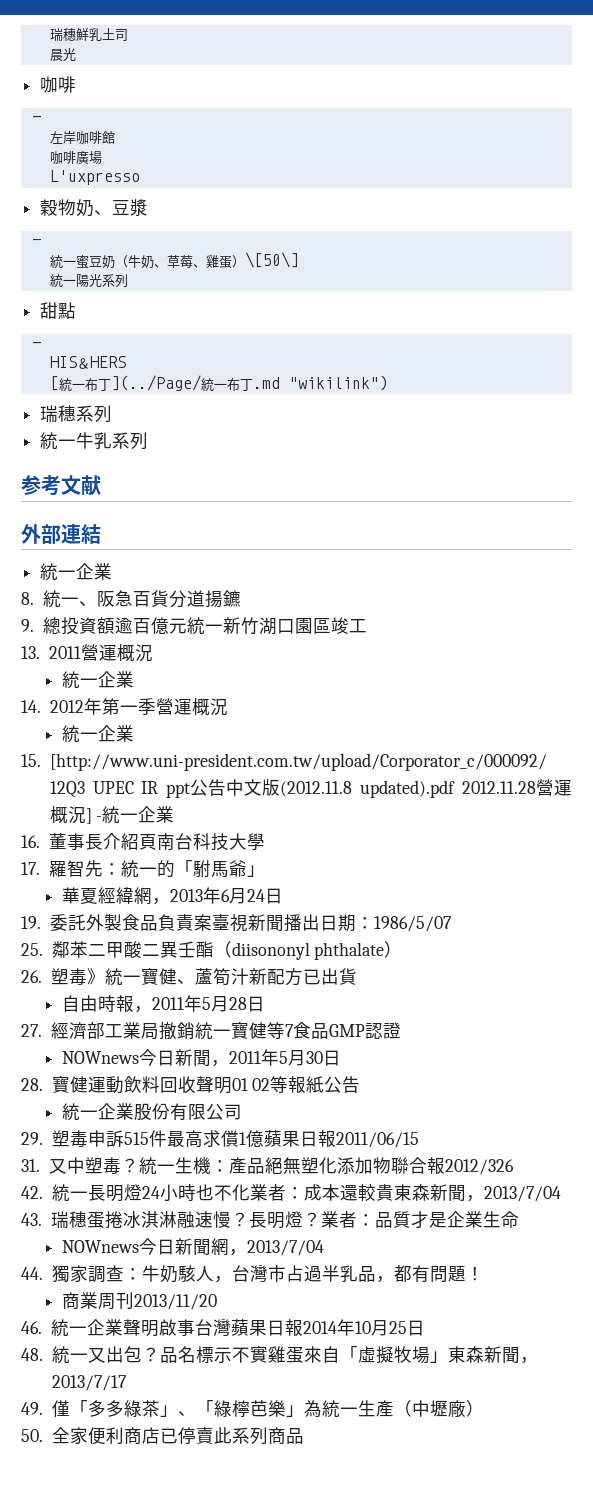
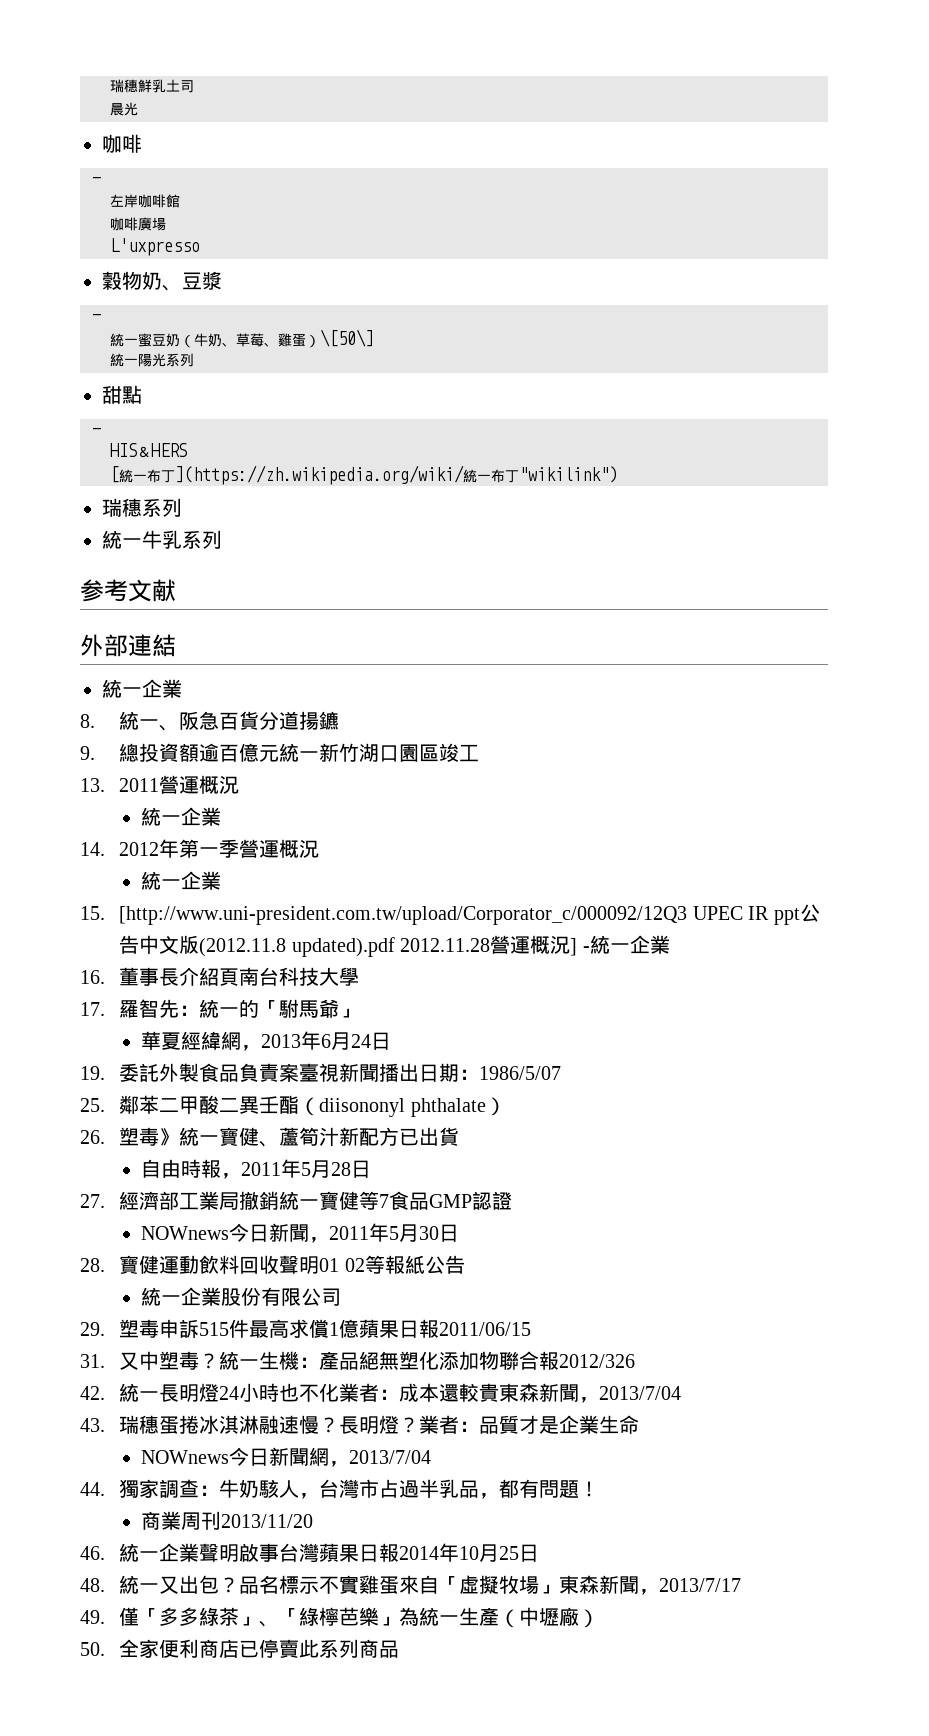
- [統一布丁](../Page/統一布丁.md "wikilink")
+ [統一布丁](https://zh.wikipedia.org/wiki/統一布丁"wikilink")

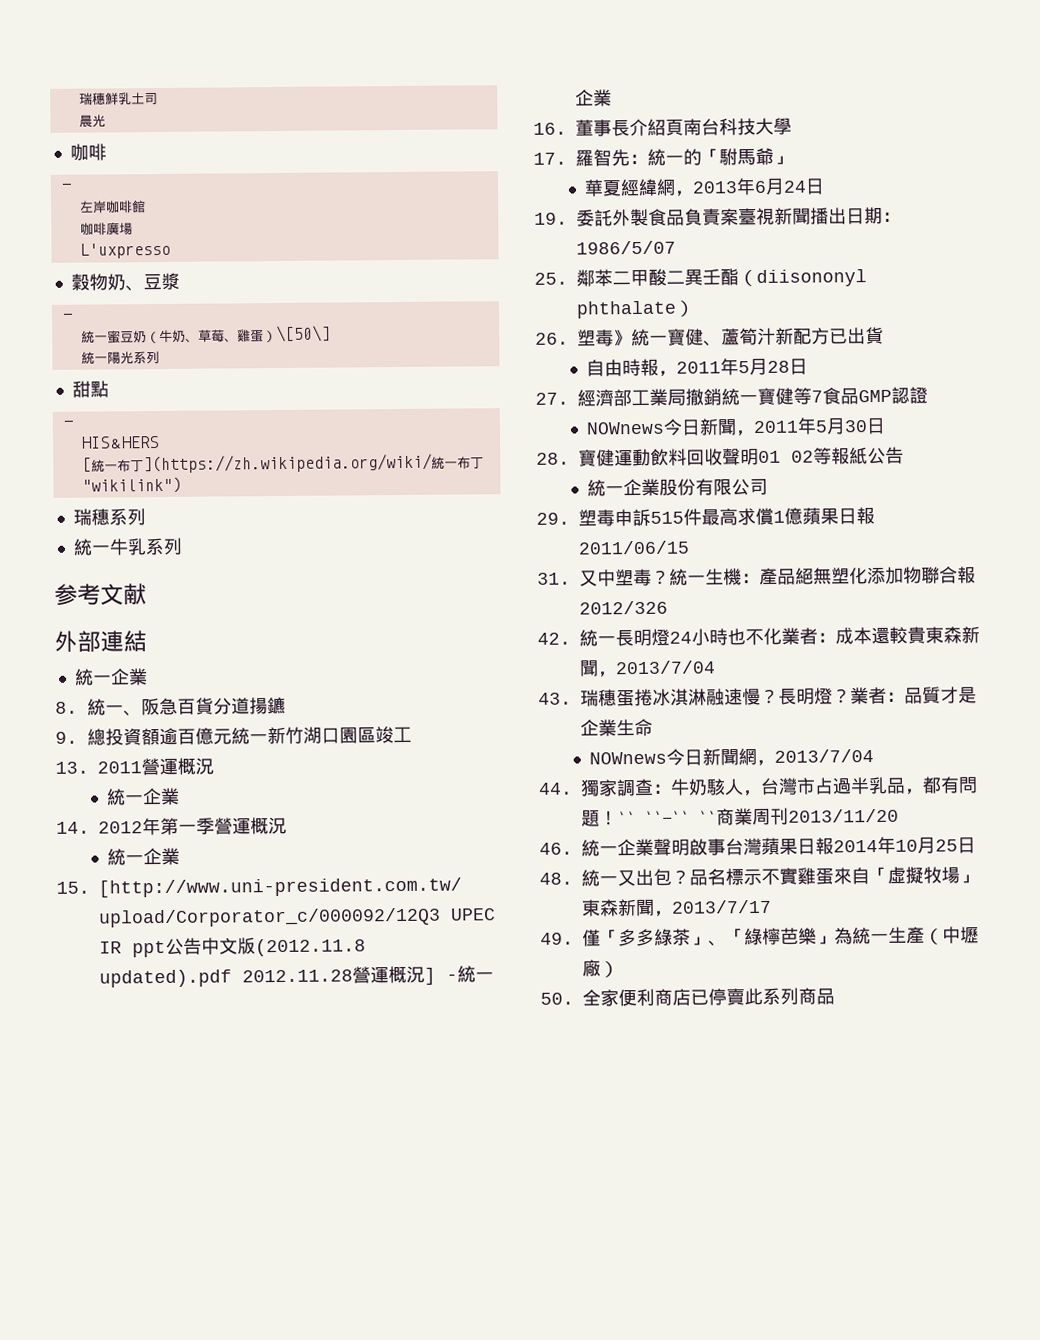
- 44.獨家調查：牛奶駭人，台灣市占過半乳品，都有問題！
- 商業周刊2013/11/20
+ 44.獨家調查：牛奶駭人，台灣市占過半乳品，都有問題！`` ``-`` ``商業周刊2013/11/20

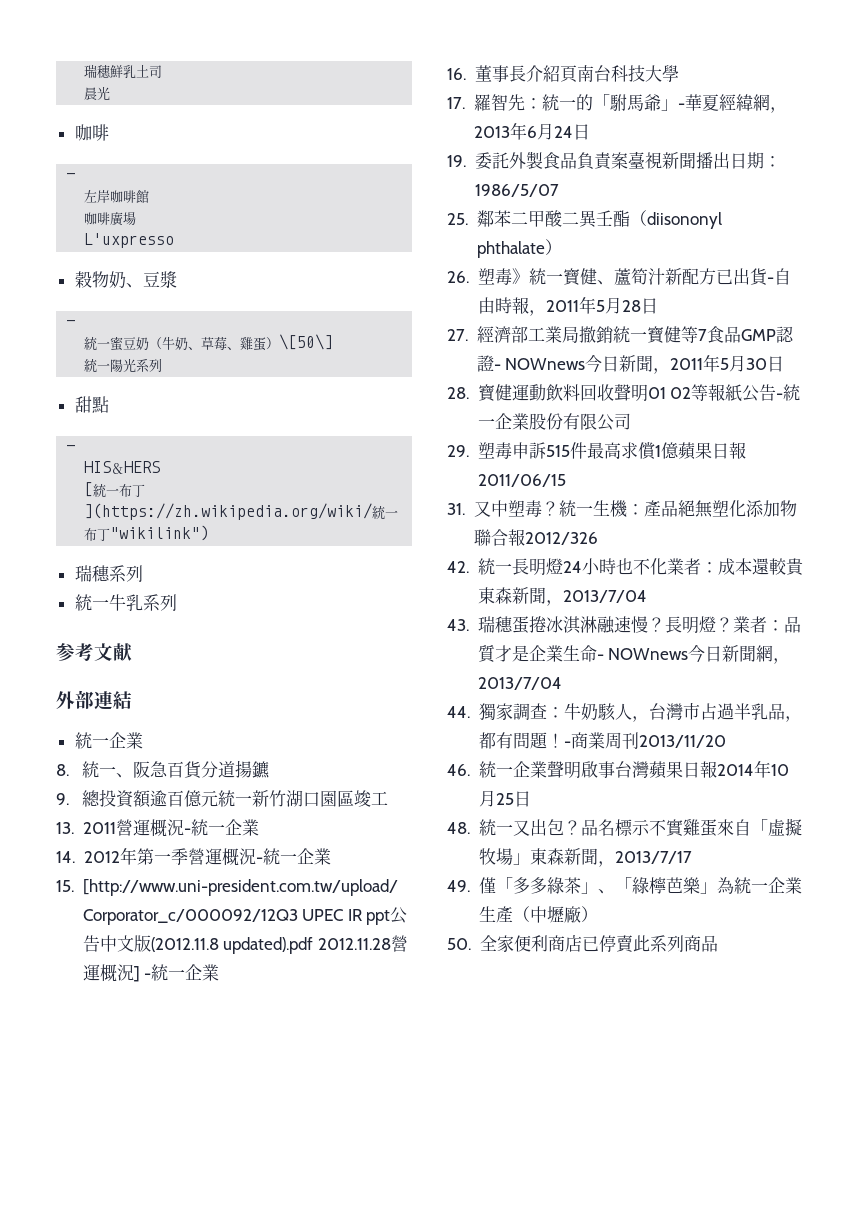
- 13. 2011營運概況
- 統一企業
+ 13. 2011營運概況-統一企業
- 14. 2012年第一季營運概況
- 統一企業
+ 14. 2012年第一季營運概況-統一企業
- 17.羅智先：統一的「駙馬爺」
- 華夏經緯網，2013年6月24日
+ 17.羅智先：統一的「駙馬爺」-華夏經緯網，2013年6月24日
- 26.塑毒》統一寶健、蘆筍汁新配方已出貨
- 自由時報，2011年5月28日
+ 26.塑毒》統一寶健、蘆筍汁新配方已出貨-自由時報，2011年5月28日
- 27.經濟部工業局撤銷統一寶健等7食品GMP認證
- NOWnews今日新聞，2011年5月30日
+ 27.經濟部工業局撤銷統一寶健等7食品GMP認證- NOWnews今日新聞，2011年5月30日
- 28.寶健運動飲料回收聲明01 02等報紙公告
- 統一企業股份有限公司
+ 28.寶健運動飲料回收聲明01 02等報紙公告-統一企業股份有限公司
- 業者：品質才是企業生命
- NOWnews今日新聞網，2013/7/04
+ 業者：品質才是企業生命- NOWnews今日新聞網，2013/7/04
- `` ``-`` ``商業周刊2013/11/20
+ -商業周刊2013/11/20
- 49.僅「多多綠茶」、「綠檸芭樂」為統一生產（中壢廠）
+ 49.僅「多多綠茶」、「綠檸芭樂」為統一企業生產（中壢廠）

